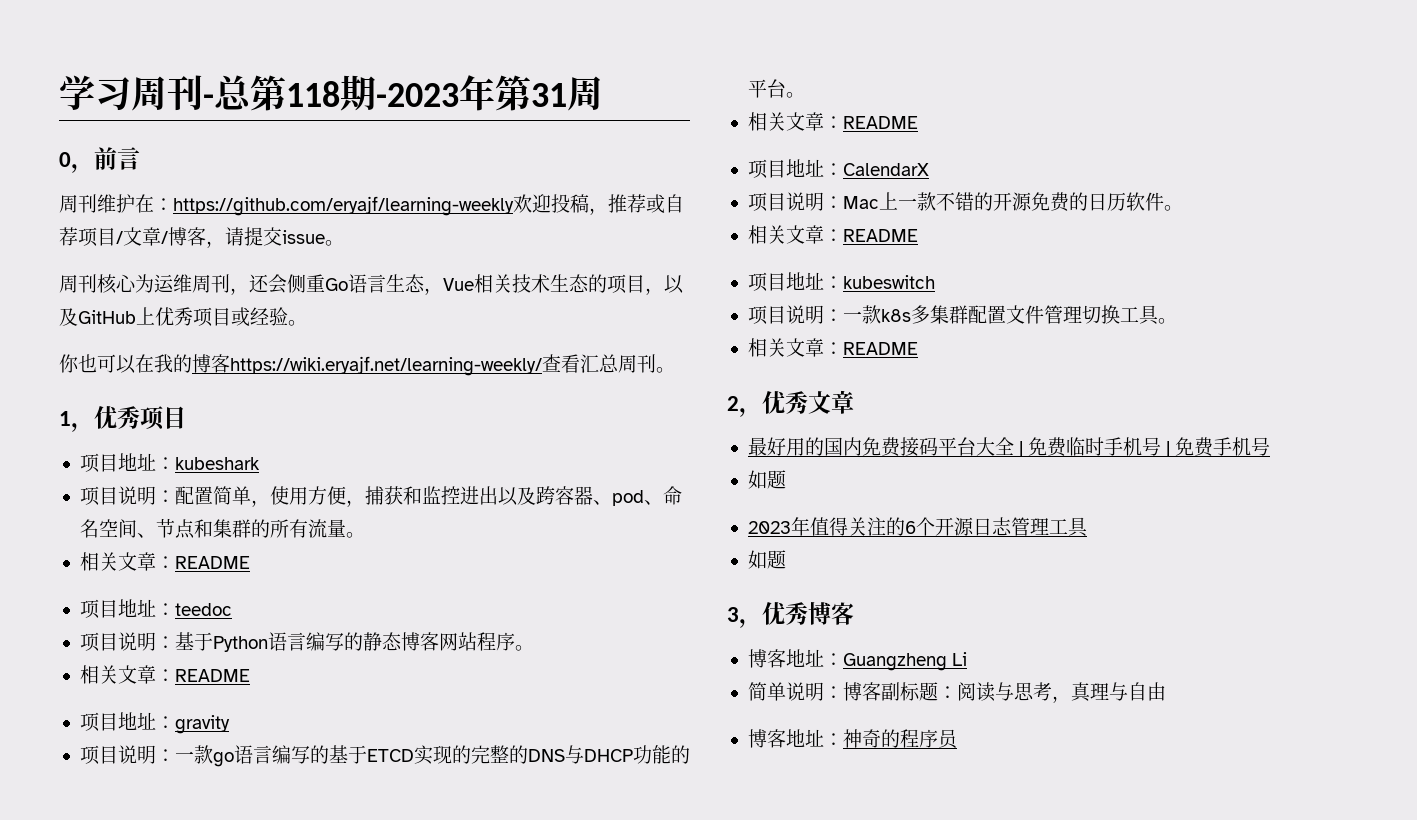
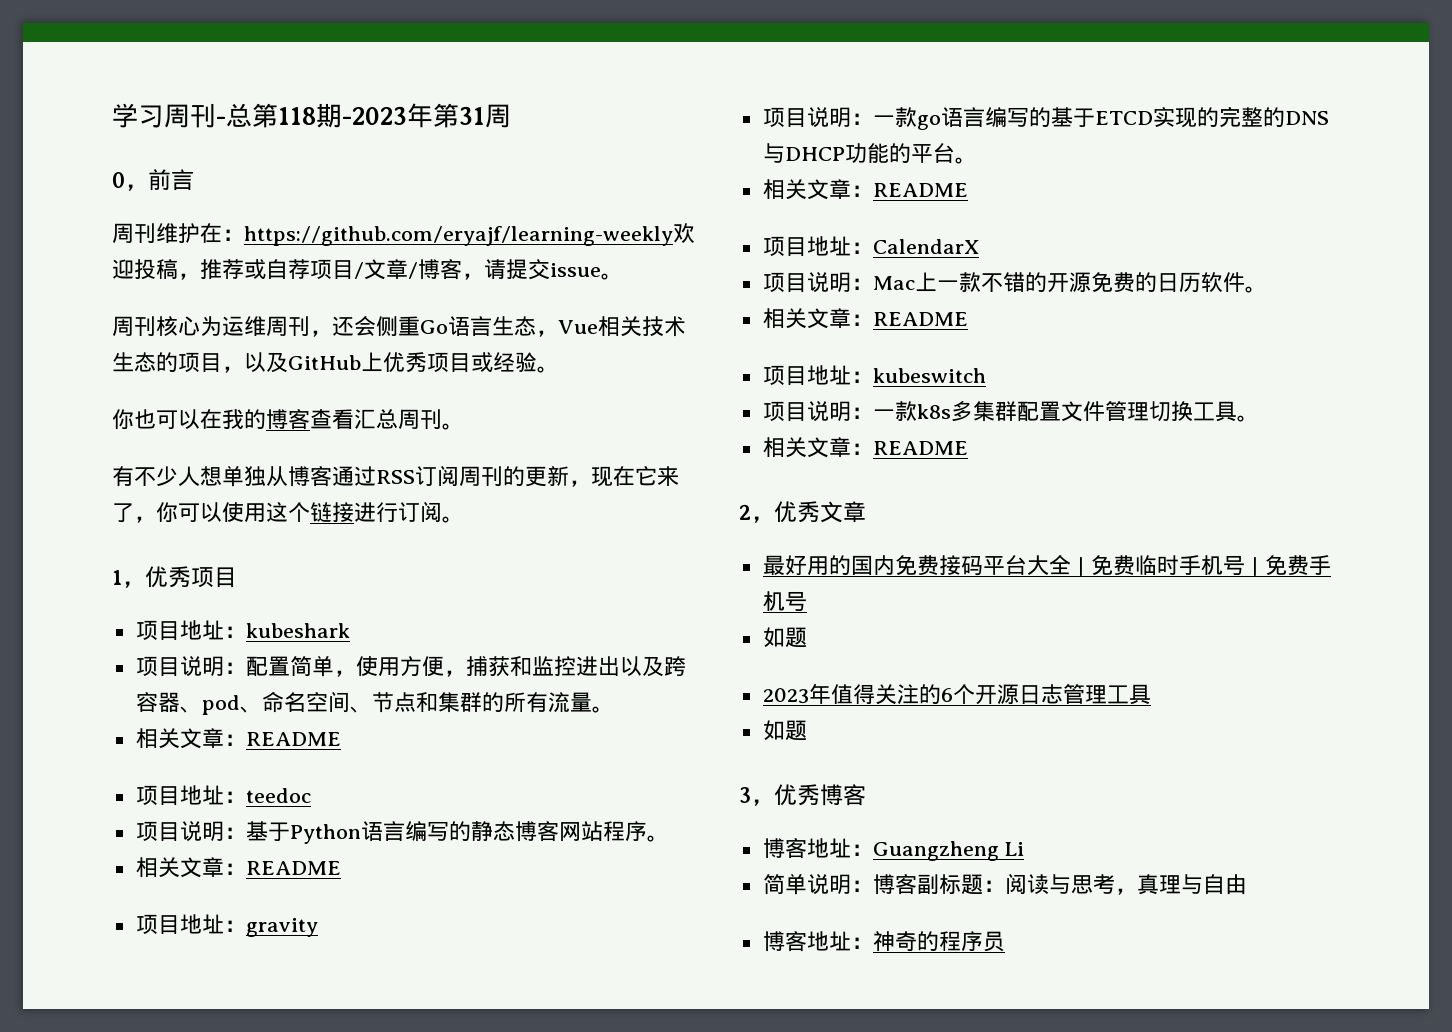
- 你也可以在我的博客https://wiki.eryajf.net/learning-weekly/查看汇总周刊。
+ 你也可以在我的博客查看汇总周刊。
+ 有不少人想单独从博客通过RSS订阅周刊的更新，现在它来了，你可以使用这个链接进行订阅。

